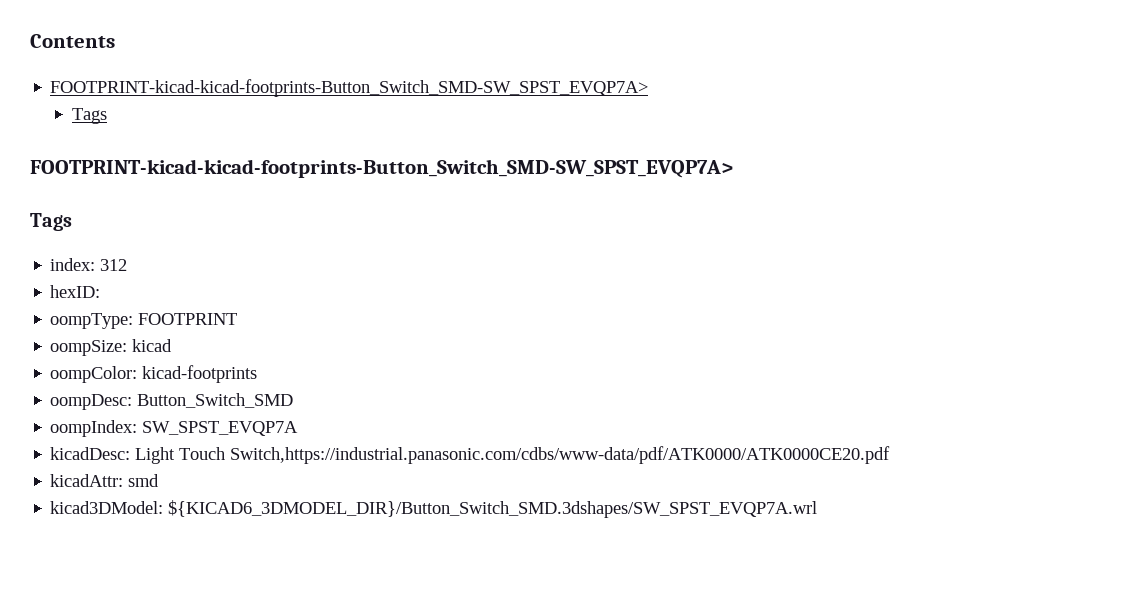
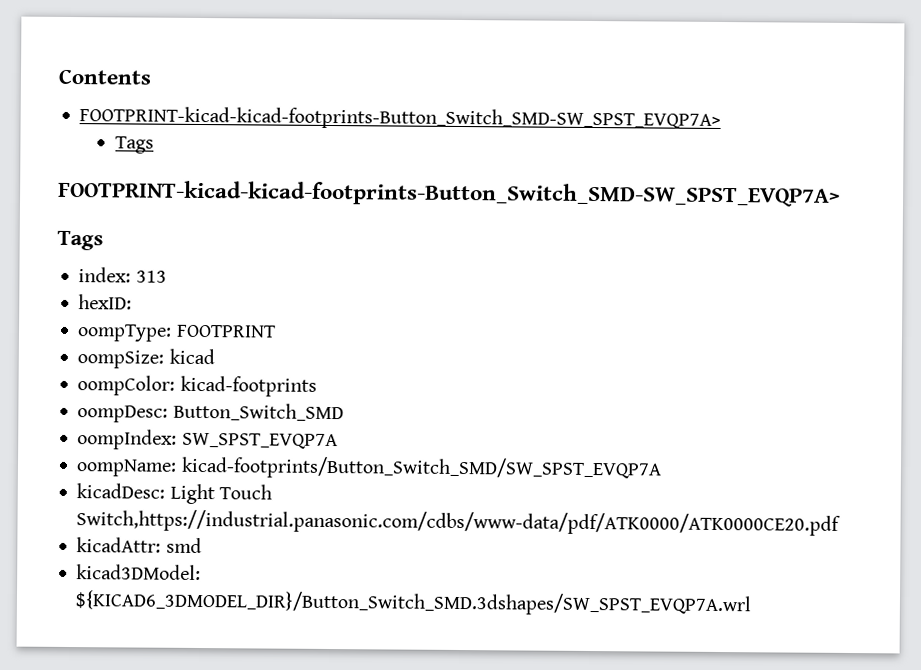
- index: 312
+ index: 313
+ oompName: kicad-footprints/Button_Switch_SMD/SW_SPST_EVQP7A

